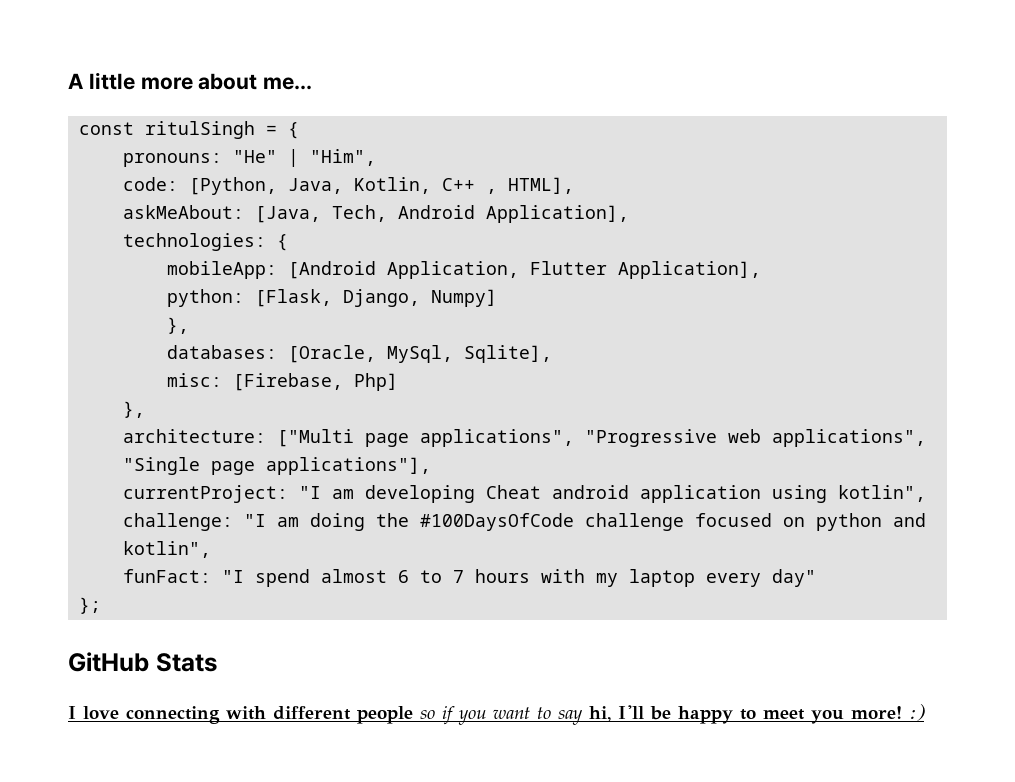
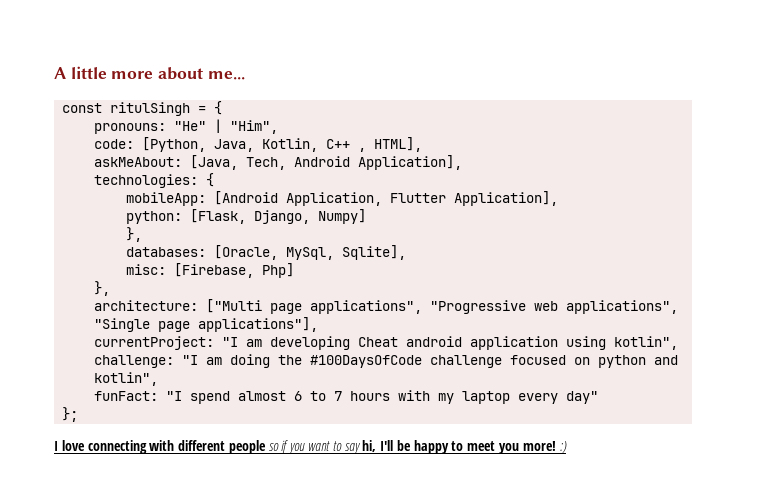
- GitHub Stats

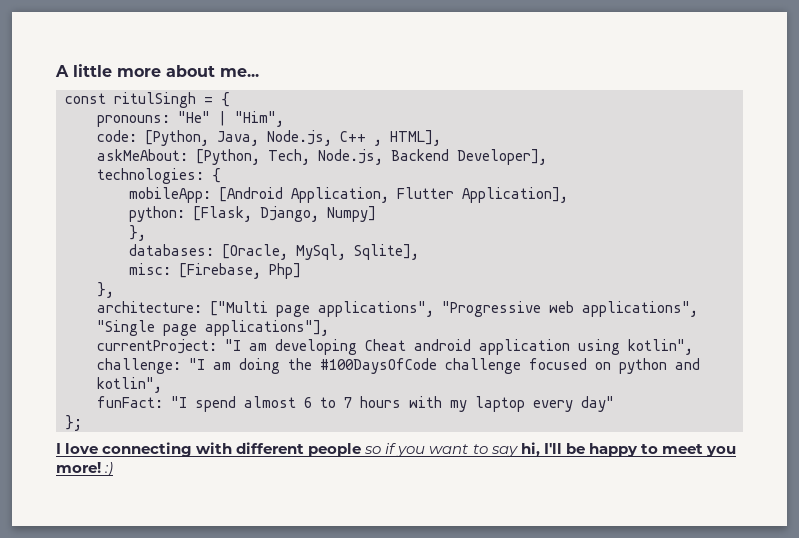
- code: [Python, Java, Kotlin, C++ , HTML],
+ code: [Python, Java, Node.js, C++ , HTML],
- askMeAbout: [Java, Tech, Android Application],
+ askMeAbout: [Python, Tech, Node.js, Backend Developer],

